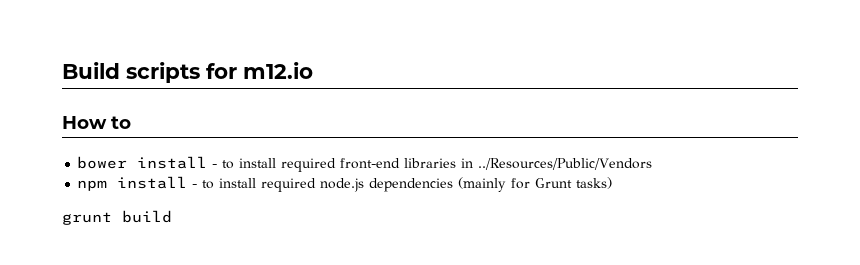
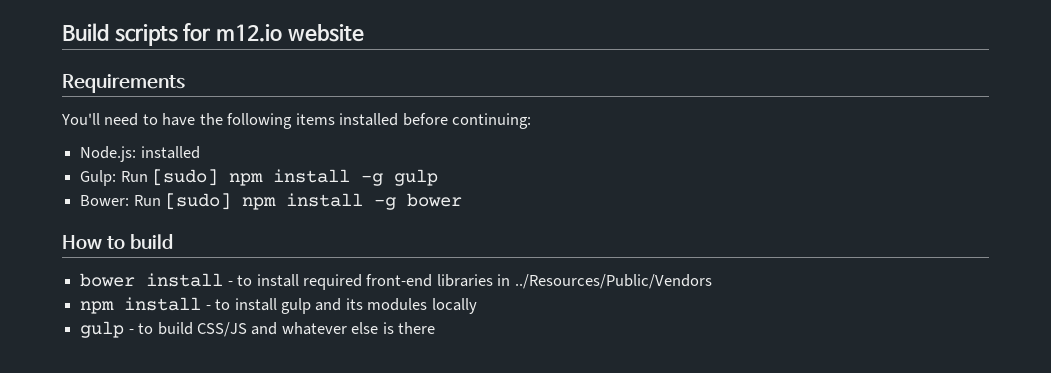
- Build scripts for m12.io
+ Build scripts for m12.io website
+ Requirements
+ You'll need to have the following items installed before continuing:
+ Node.js: installed
+ Gulp: Run [sudo] npm install -g gulp
+ Bower: Run [sudo] npm install -g bower
- How to
+ How to build
- npm install - to install required node.js dependencies (mainly for Grunt tasks)
- grunt build
+ npm install - to install gulp and its modules locally
+ gulp - to build CSS/JS and whatever else is there

